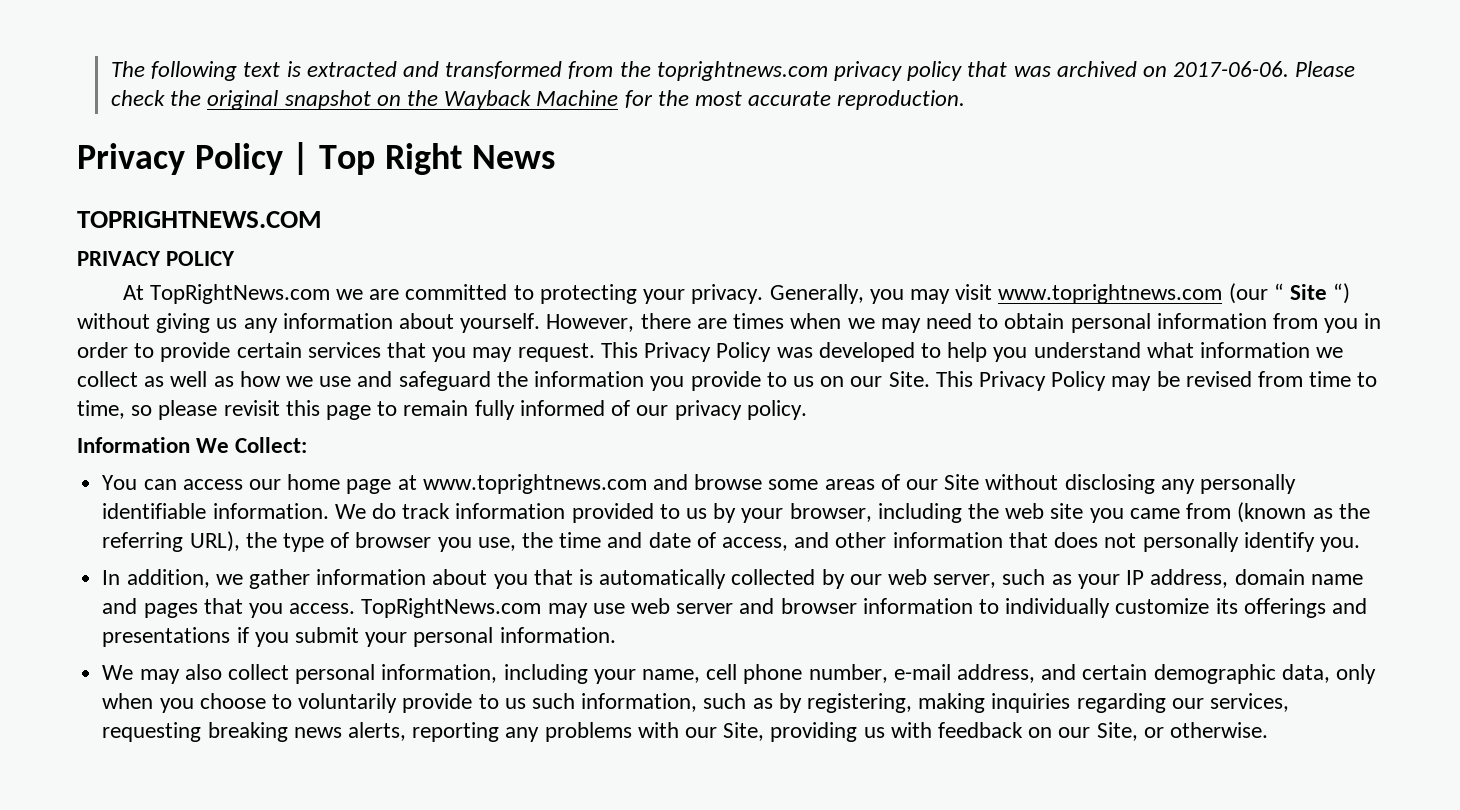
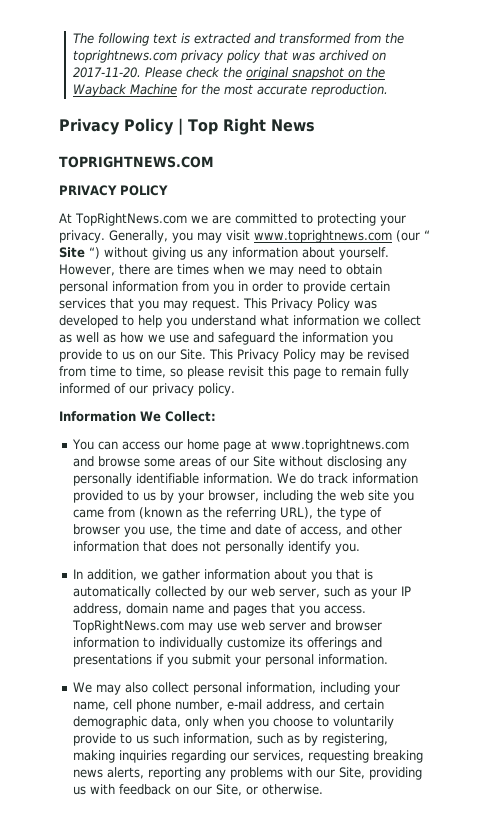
- The following text is extracted and transformed from the toprightnews.com privacy policy that was archived on 2017-06-06.
+ The following text is extracted and transformed from the toprightnews.com privacy policy that was archived on 2017-11-20.

